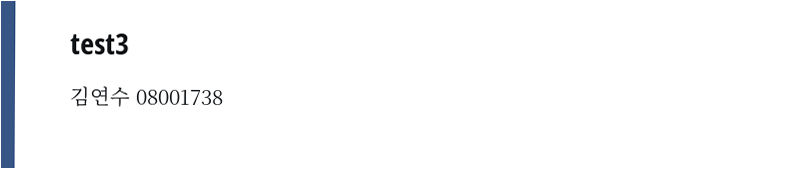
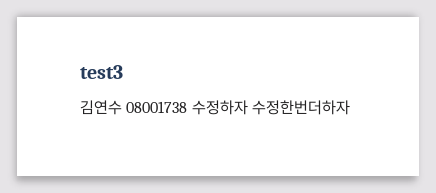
- 김연수 08001738
+ 김연수 08001738 수정하자 수정한번더하자

